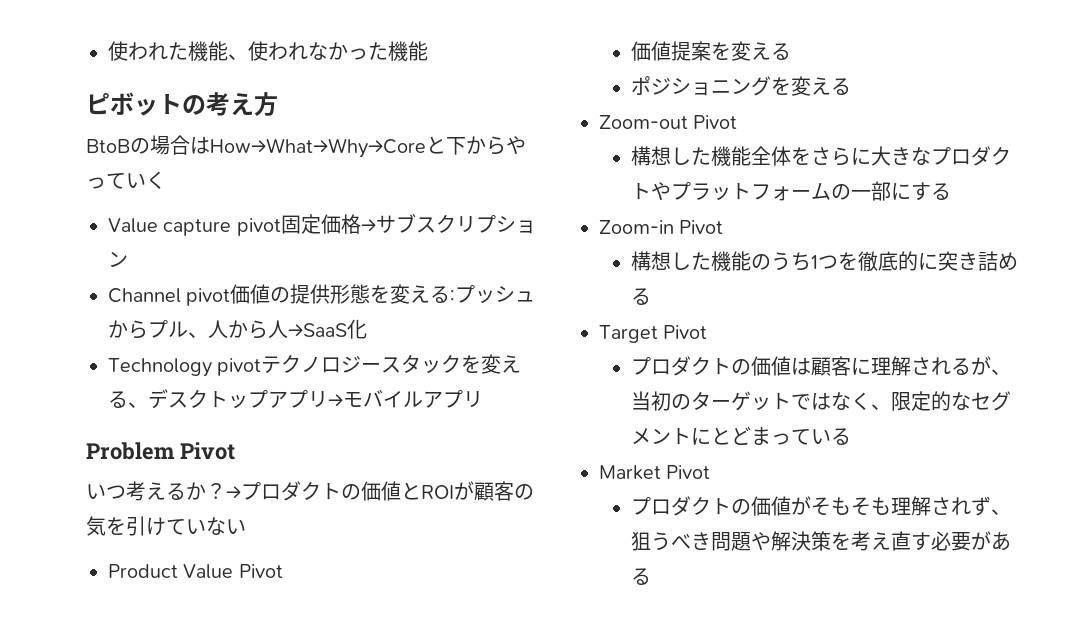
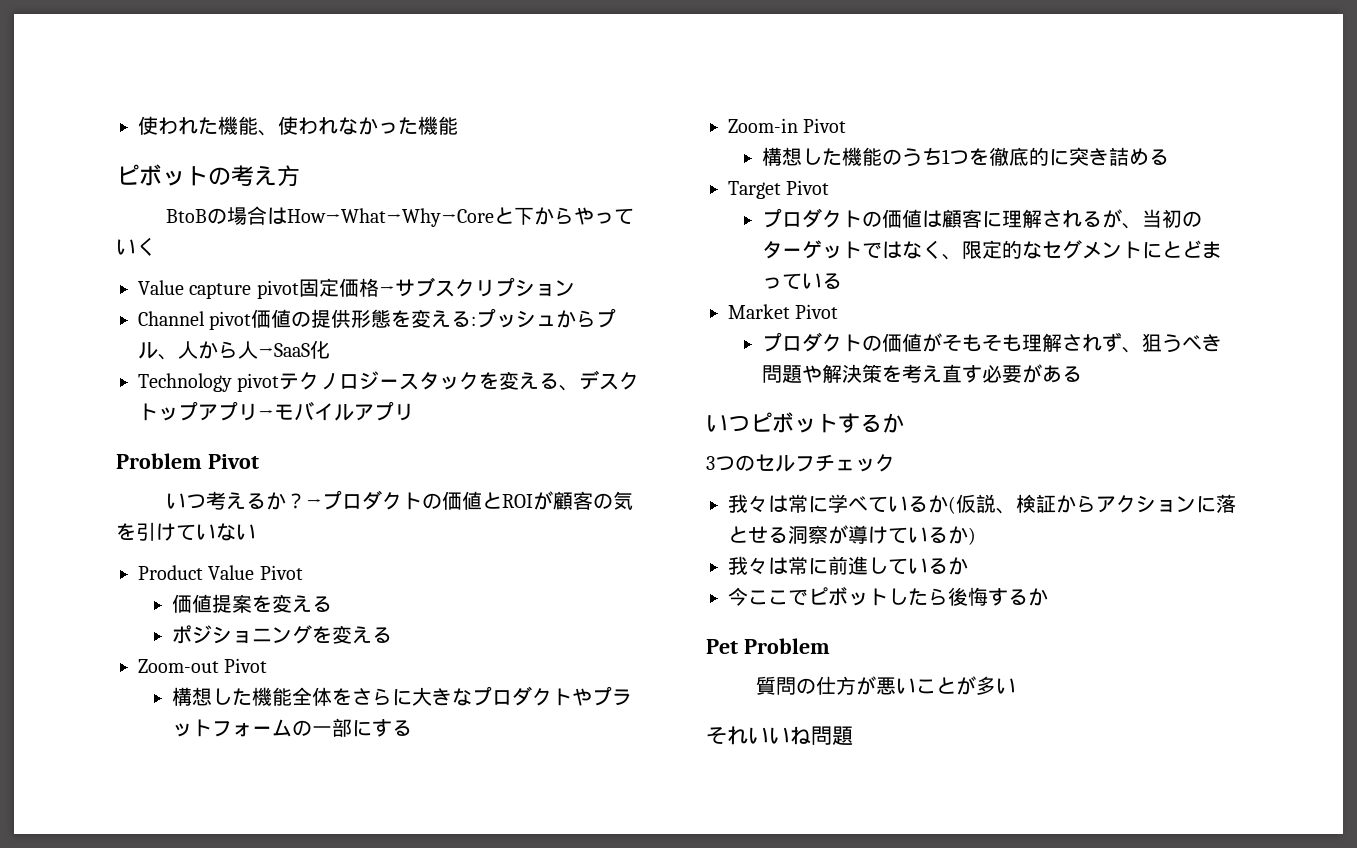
+ いつピボットするか
+ 3つのセルフチェック
+ 我々は常に学べているか(仮説、検証からアクションに落とせる洞察が導けているか)
+ 我々は常に前進しているか
+ 今ここでピボットしたら後悔するか
+ Pet Problem
+ 質問の仕方が悪いことが多い
+ それいいね問題

